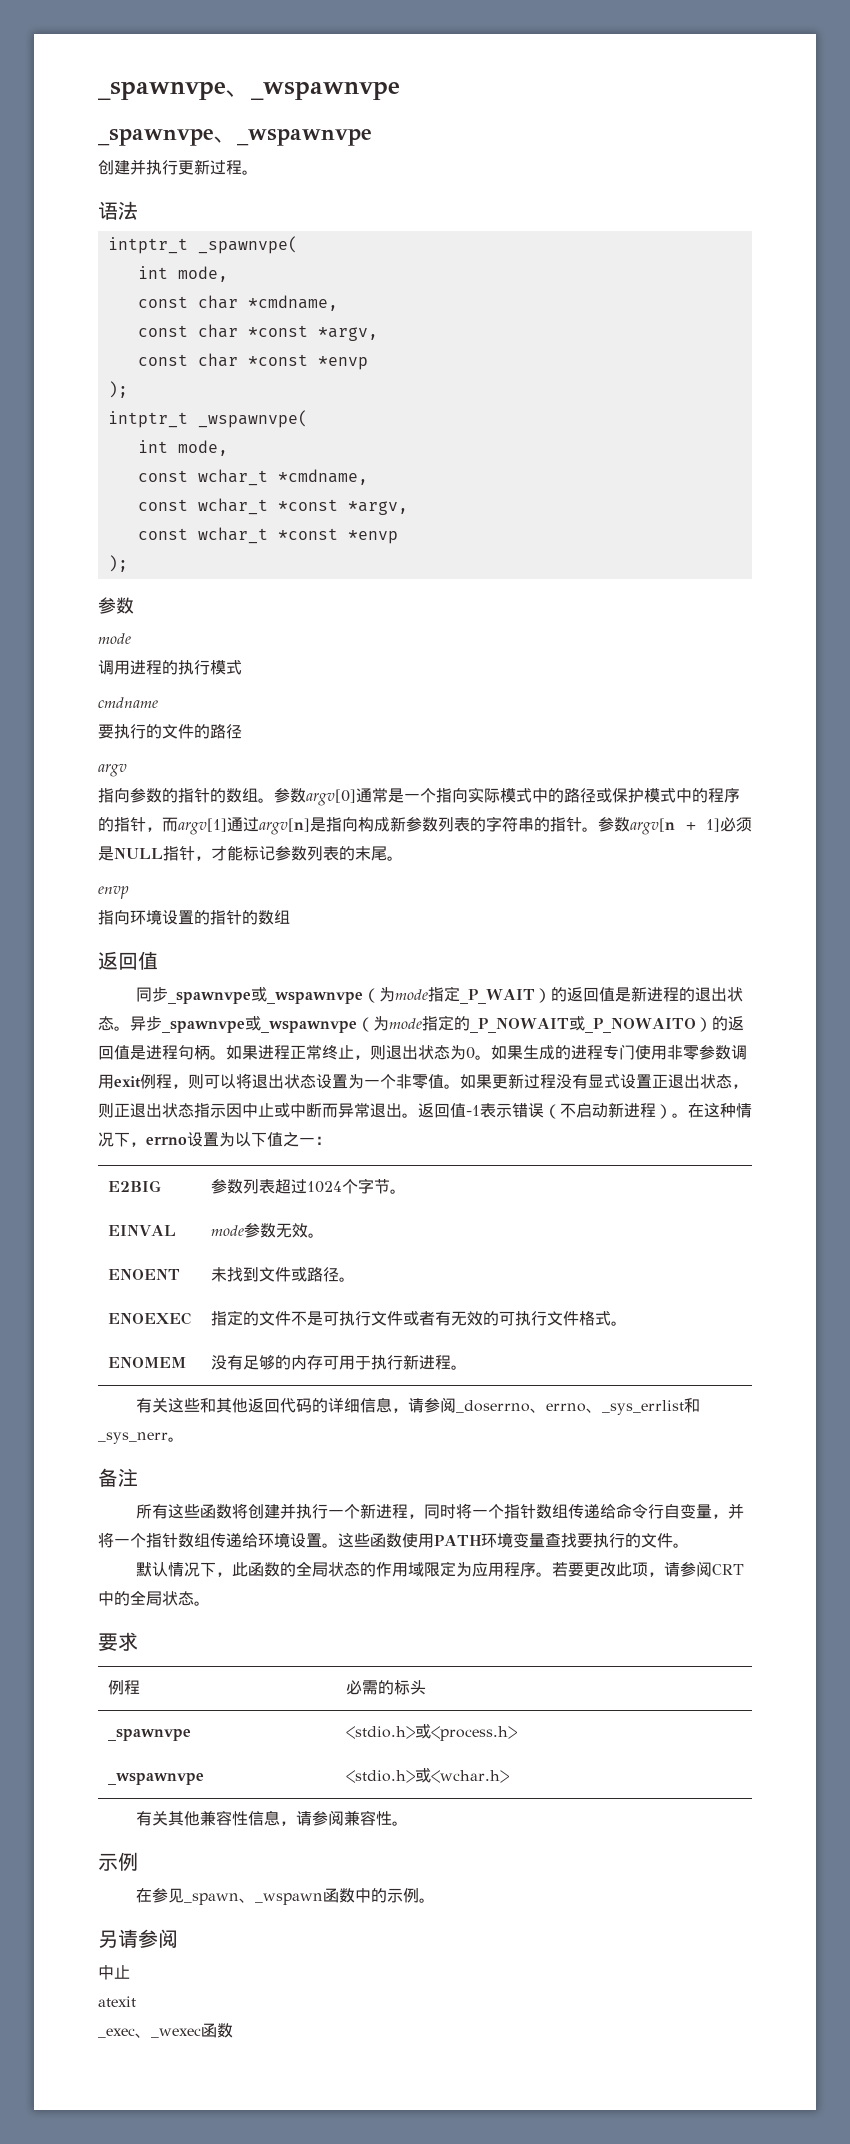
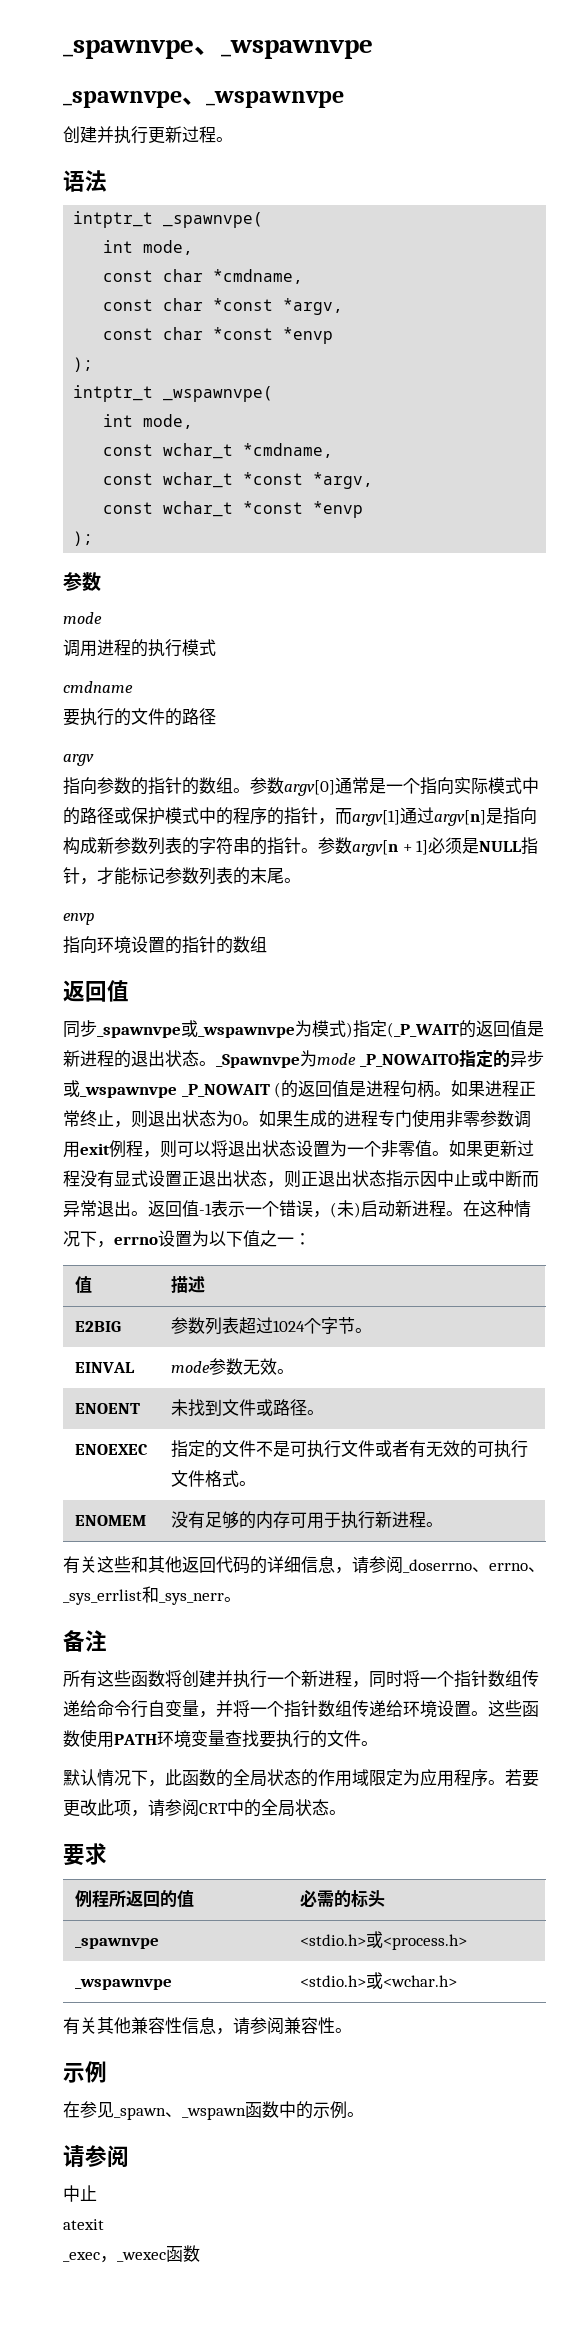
- 同步_spawnvpe或_wspawnvpe（为mode指定_P_WAIT）的返回值是新进程的退出状态。
+ 同步_spawnvpe或_wspawnvpe为模式)指定(_P_WAIT的返回值是新进程的退出状态。
- 异步_spawnvpe或_wspawnvpe（为mode指定的_P_NOWAIT或_P_NOWAITO）的返回值是进程句柄。
+ _Spawnvpe为mode _P_NOWAITO指定的异步或_wspawnvpe _P_NOWAIT (的返回值是进程句柄。
- 返回值-1表示错误（不启动新进程）。
+ 返回值-1表示一个错误，(未)启动新进程。
+ 值 | 描述
- 例程 | 必需的标头
+ 例程所返回的值 | 必需的标头
  在参见_spawn、_wspawn函数中的示例。
- 另请参阅
+ 请参阅
- _exec、_wexec函数
+ _exec，_wexec函数

